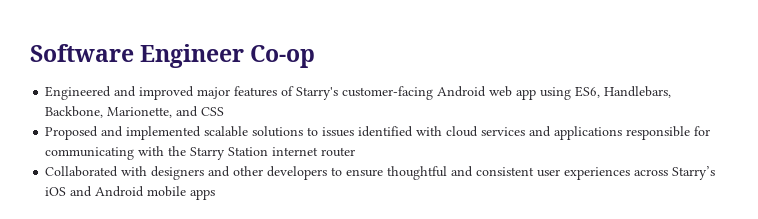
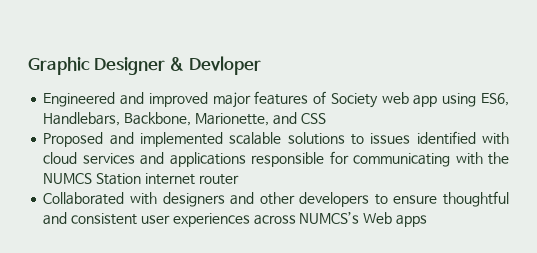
- Software Engineer Co-op
+ Graphic Designer & Devloper
- Engineered and improved major features of Starry's customer-facing Android web app using ES6, Handlebars, Backbone, Marionette, and CSS
+ Engineered and improved major features of Society web app using ES6, Handlebars, Backbone, Marionette, and CSS
- Proposed and implemented scalable solutions to issues identified with cloud services and applications responsible for communicating with the Starry Station internet router
+ Proposed and implemented scalable solutions to issues identified with cloud services and applications responsible for communicating with the NUMCS Station internet router
- Collaborated with designers and other developers to ensure thoughtful and consistent user experiences across Starry’s iOS and Android mobile apps
+ Collaborated with designers and other developers to ensure thoughtful and consistent user experiences across NUMCS’s Web apps

